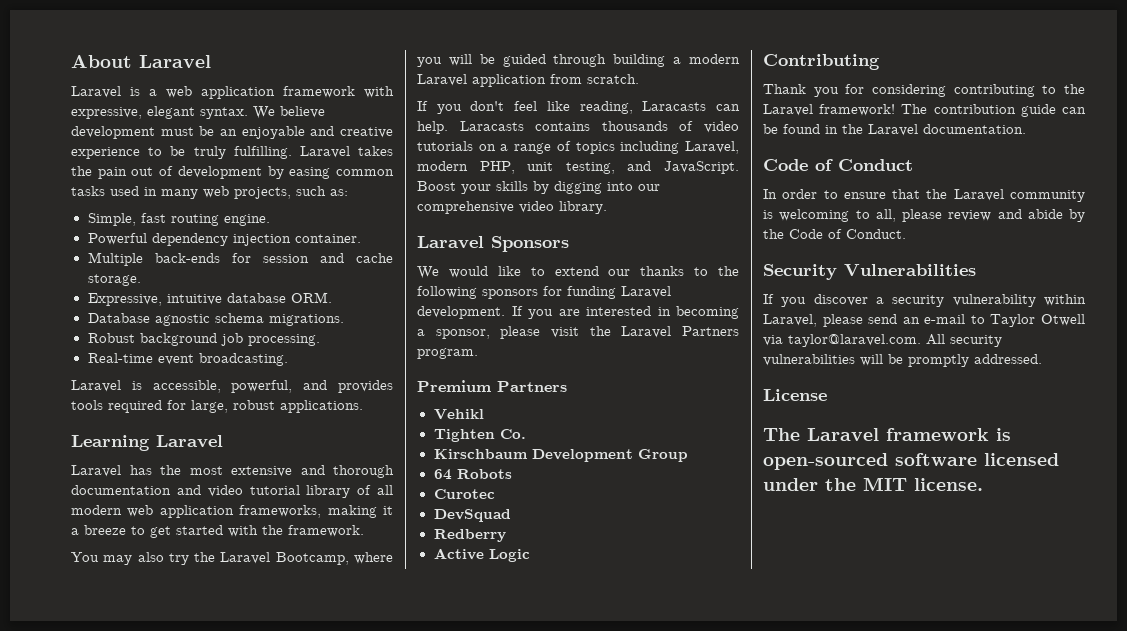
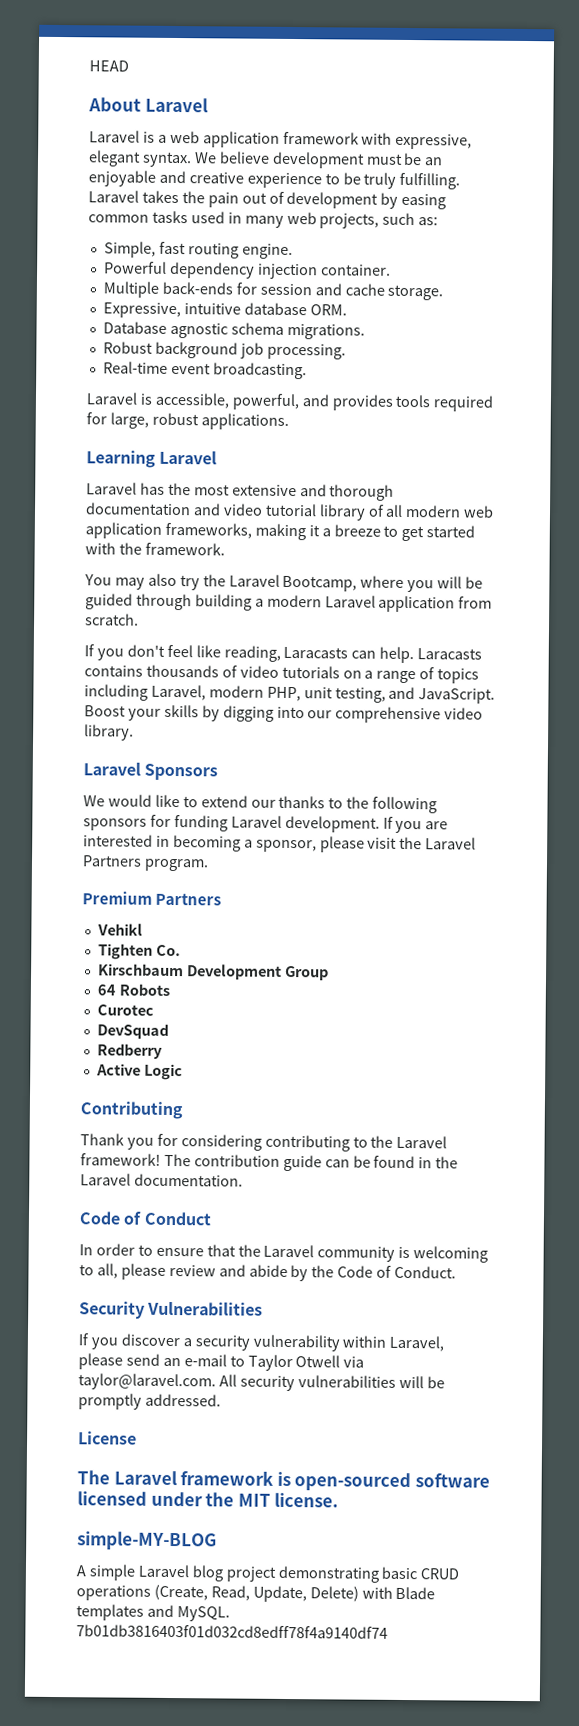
+ HEAD
+ simple-MY-BLOG
+ A simple Laravel blog project demonstrating basic CRUD operations (Create, Read, Update, Delete) with Blade templates and MySQL. 7b01db3816403f01d032cd8edff78f4a9140df74

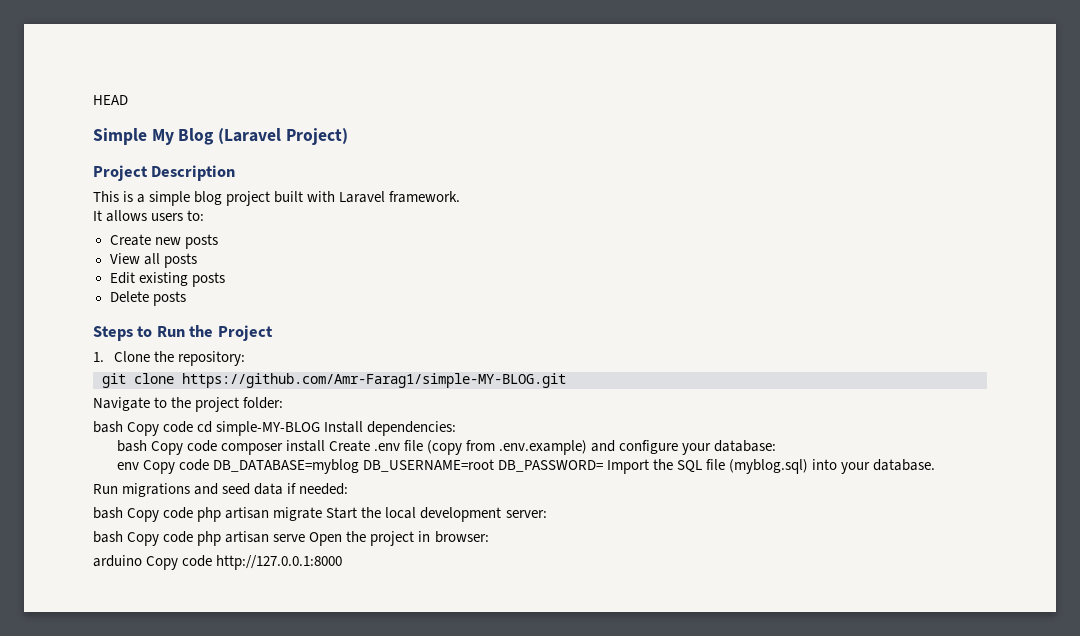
- About Laravel
- Laravel is a web application framework with expressive, elegant syntax. We believe development must be an enjoyable and creative experience to be truly fulfilling. Laravel takes the pain out of development by easing common tasks used in many web projects, such as:
- Simple, fast routing engine.
- Powerful dependency injection container.
- Multiple back-ends for session and cache storage.
- Expressive, intuitive database ORM.
- Database agnostic schema migrations.
- Robust background job processing.
- Real-time event broadcasting.
- Laravel is accessible, powerful, and provides tools required for large, robust applications.
- Learning Laravel
- Laravel has the most extensive and thorough documentation and video tutorial library of all modern web application frameworks, making it a breeze to get started with the framework.
- You may also try the Laravel Bootcamp, where you will be guided through building a modern Laravel application from scratch.
- If you don't feel like reading, Laracasts can help. Laracasts contains thousands of video tutorials on a range of topics including Laravel, modern PHP, unit testing, and JavaScript. Boost your skills by digging into our comprehensive video library.
- Laravel Sponsors
- We would like to extend our thanks to the following sponsors for funding Laravel development. If you are interested in becoming a sponsor, please visit the Laravel Partners program.
- Premium Partners
- Vehikl
- Tighten Co.
- Kirschbaum Development Group
- 64 Robots
- Curotec
- DevSquad
- Redberry
- Active Logic
- Contributing
- Thank you for considering contributing to the Laravel framework! The contribution guide can be found in the Laravel documentation.
- Code of Conduct
- In order to ensure that the Laravel community is welcoming to all, please review and abide by the Code of Conduct.
- Security Vulnerabilities
- If you discover a security vulnerability within Laravel, please send an e-mail to Taylor Otwell via taylor@laravel.com. All security vulnerabilities will be promptly addressed.
- License
- The Laravel framework is open-sourced software licensed under the MIT license.
- simple-MY-BLOG
- A simple Laravel blog project demonstrating basic CRUD operations (Create, Read, Update, Delete) with Blade templates and MySQL. 7b01db3816403f01d032cd8edff78f4a9140df74
+ Simple My Blog (Laravel Project)
+ Project Description
+ This is a simple blog project built with Laravel framework.
+ It allows users to:
+ Create new posts
+ View all posts
+ Edit existing posts
+ Delete posts
+ Steps to Run the Project
+ 1. Clone the repository:
+ git clone https://github.com/Amr-Farag1/simple-MY-BLOG.git
+ Navigate to the project folder:
+ bash Copy code cd simple-MY-BLOG Install dependencies:
+ bash Copy code composer install Create .env file (copy from .env.example) and configure your database:
+ env Copy code DB_DATABASE=myblog DB_USERNAME=root DB_PASSWORD= Import the SQL file (myblog.sql) into your database.
+ Run migrations and seed data if needed:
+ bash Copy code php artisan migrate Start the local development server:
+ bash Copy code php artisan serve Open the project in browser:
+ arduino Copy code http://127.0.0.1:8000

